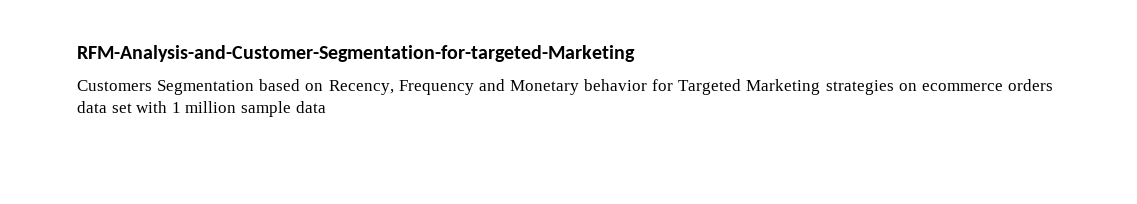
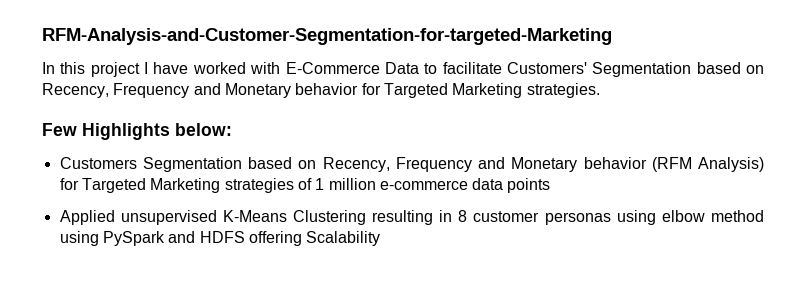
- Customers Segmentation based on Recency, Frequency and Monetary behavior for Targeted Marketing strategies on ecommerce orders data set with 1 million sample data
+ In this project I have worked with E-Commerce Data to facilitate Customers' Segmentation based on Recency, Frequency and Monetary behavior for Targeted Marketing strategies.
+ Few Highlights below:
+ Customers Segmentation based on Recency, Frequency and Monetary behavior (RFM Analysis) for Targeted Marketing strategies of 1 million e-commerce data points
+ Applied unsupervised K-Means Clustering resulting in 8 customer personas using elbow method using PySpark and HDFS offering Scalability

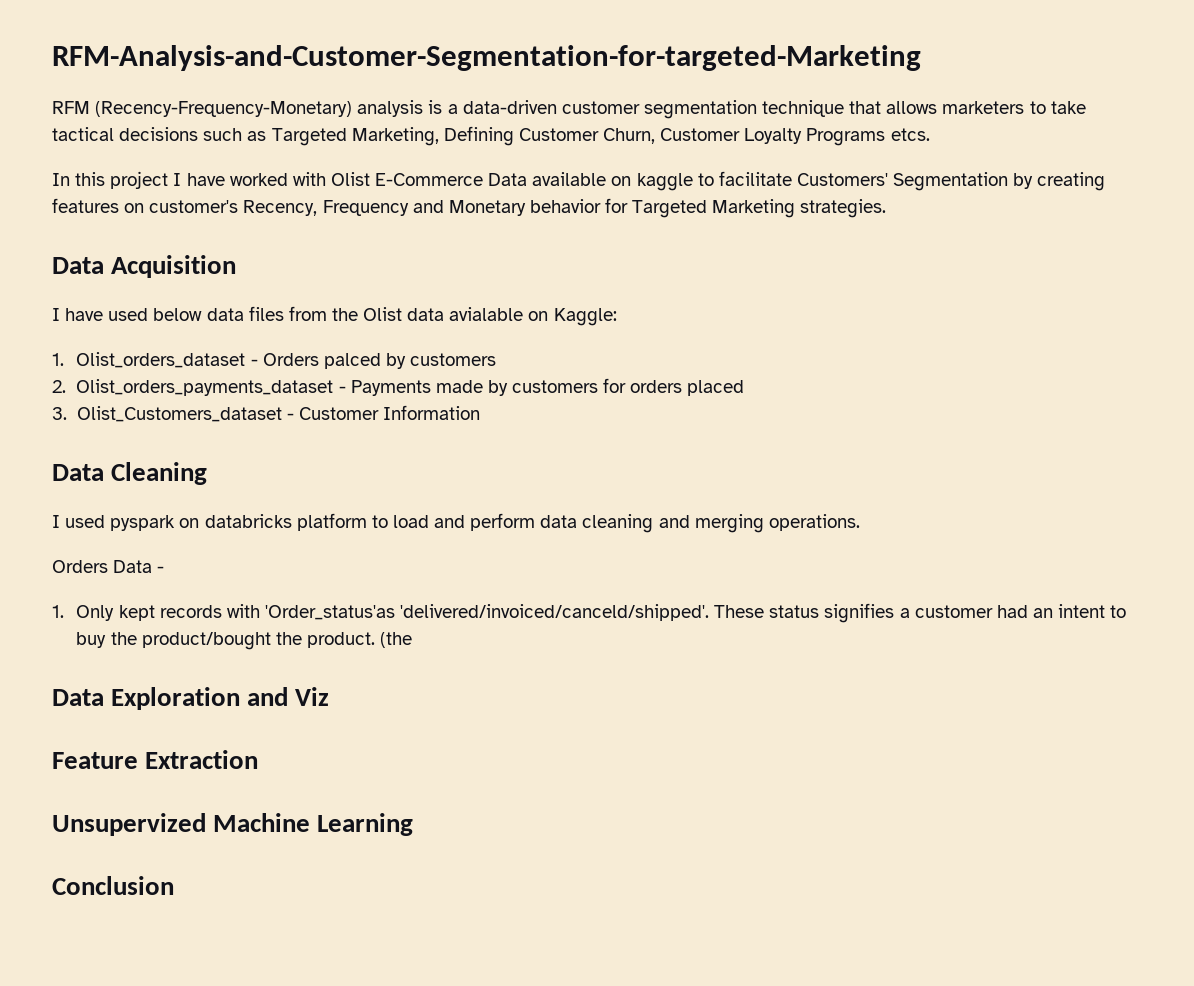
+ RFM (Recency-Frequency-Monetary) analysis is a data-driven customer segmentation technique that allows marketers to take tactical decisions such as Targeted Marketing, Defining Customer Churn, Customer Loyalty Programs etcs.
- In this project I have worked with E-Commerce Data to facilitate Customers' Segmentation based on Recency, Frequency and Monetary behavior for Targeted Marketing strategies.
+ In this project I have worked with Olist E-Commerce Data available on kaggle to facilitate Customers' Segmentation by creating features on customer's Recency, Frequency and Monetary behavior for Targeted Marketing strategies.
- Few Highlights below:
- Customers Segmentation based on Recency, Frequency and Monetary behavior (RFM Analysis) for Targeted Marketing strategies of 1 million e-commerce data points
- Applied unsupervised K-Means Clustering resulting in 8 customer personas using elbow method using PySpark and HDFS offering Scalability
+ Data Acquisition
+ I have used below data files from the Olist data avialable on Kaggle:
+ 1. Olist_orders_dataset - Orders palced by customers
+ 2. Olist_orders_payments_dataset - Payments made by customers for orders placed
+ 3. Olist_Customers_dataset - Customer Information
+ Data Cleaning
+ I used pyspark on databricks platform to load and perform data cleaning and merging operations.
+ Orders Data -
+ 1. Only kept records with 'Order_status'as 'delivered/invoiced/canceld/shipped'. These status signifies a customer had an intent to buy the product/bought the product. (the
+ Data Exploration and Viz
+ Feature Extraction
+ Unsupervized Machine Learning
+ Conclusion

